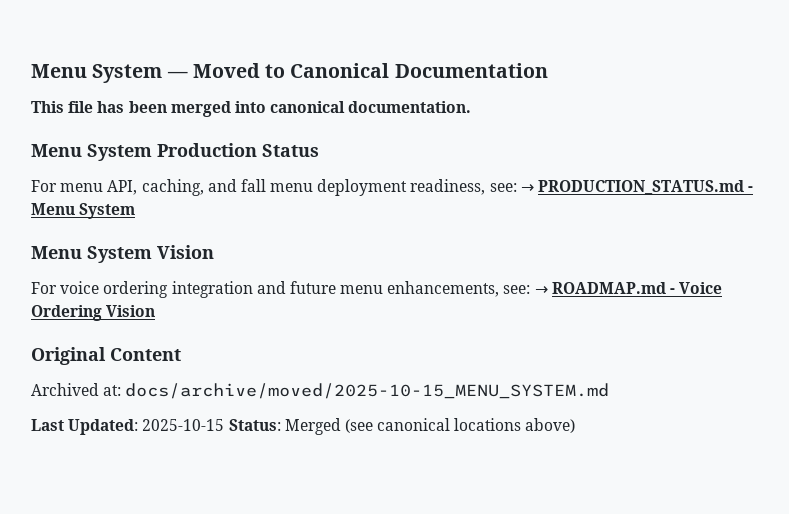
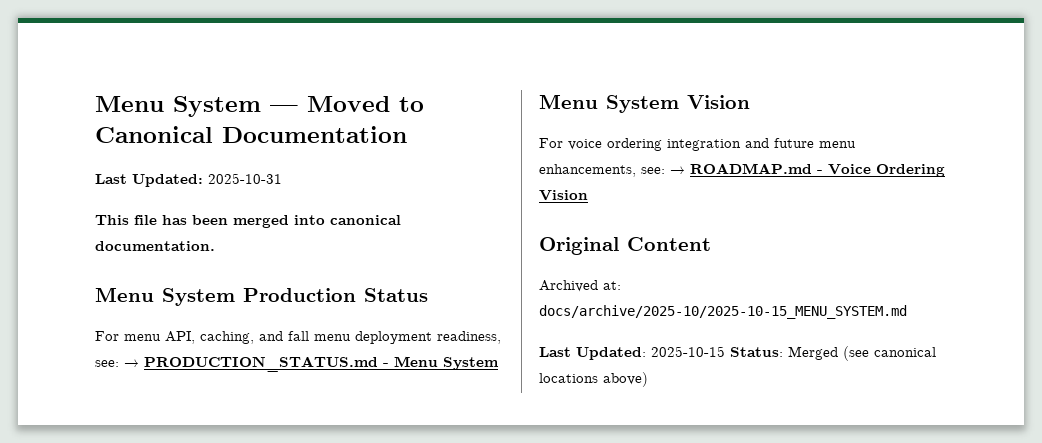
+ Last Updated: 2025-10-31
- Archived at: docs/archive/moved/2025-10-15_MENU_SYSTEM.md
+ Archived at: docs/archive/2025-10/2025-10-15_MENU_SYSTEM.md

